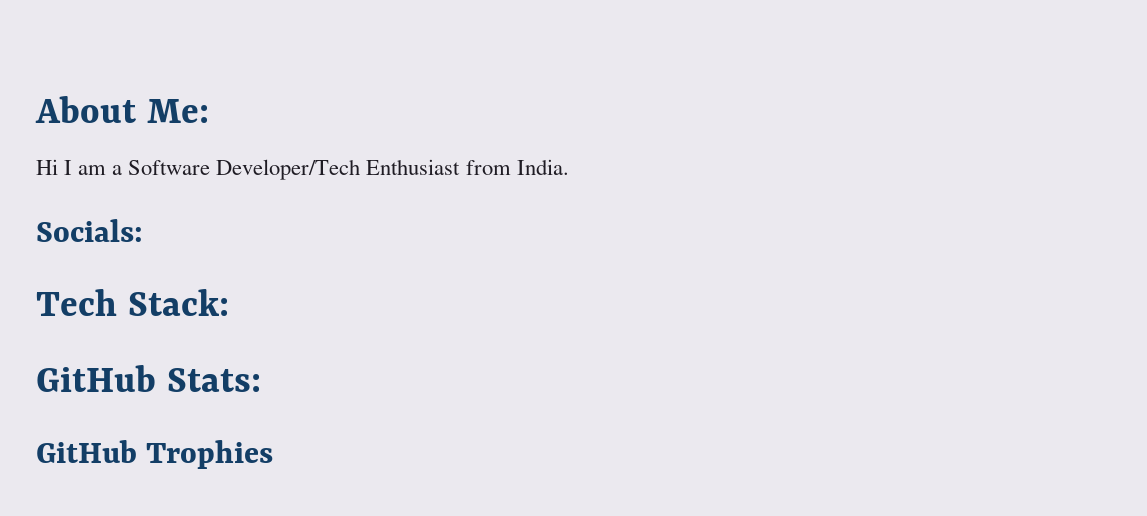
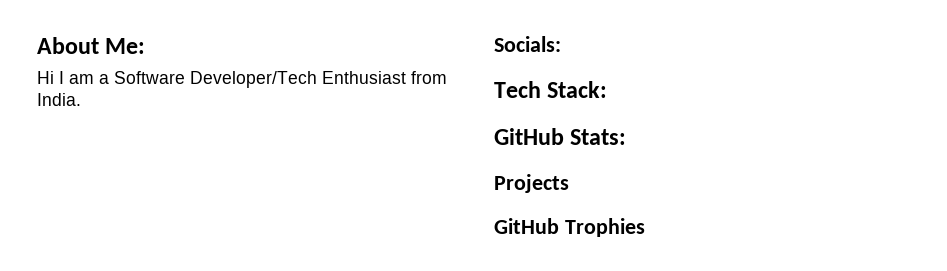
+ Projects

